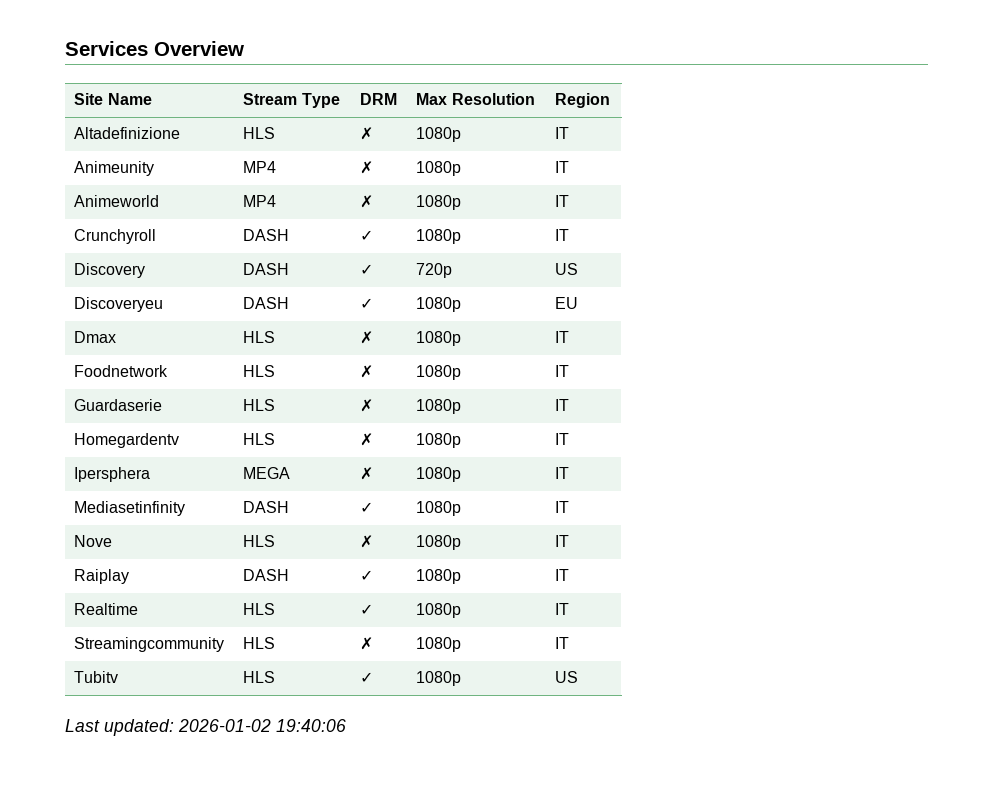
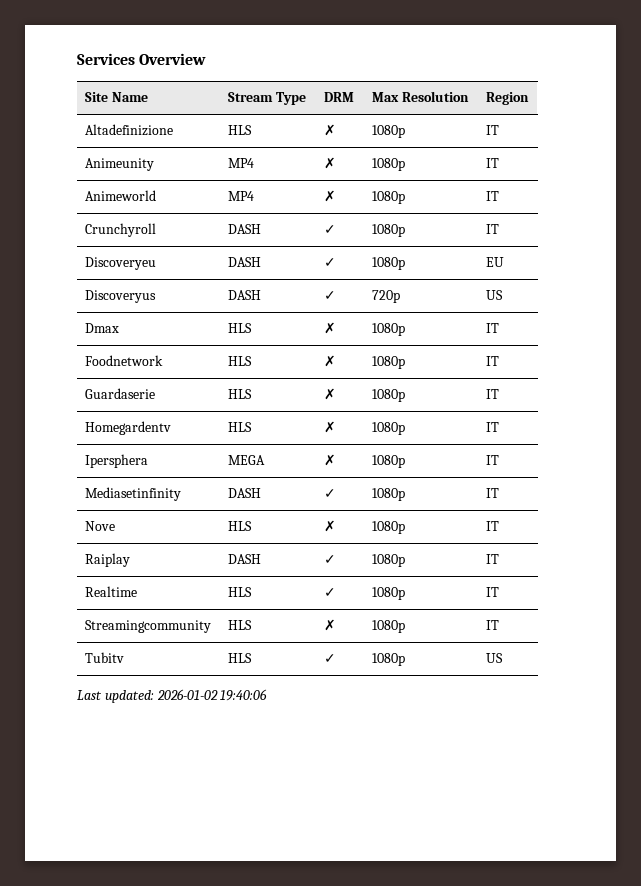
- Discovery | DASH | ✓ | 720p | US
+ Discoveryus | DASH | ✓ | 720p | US

